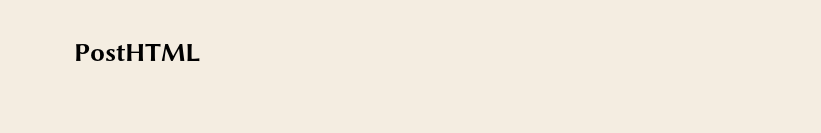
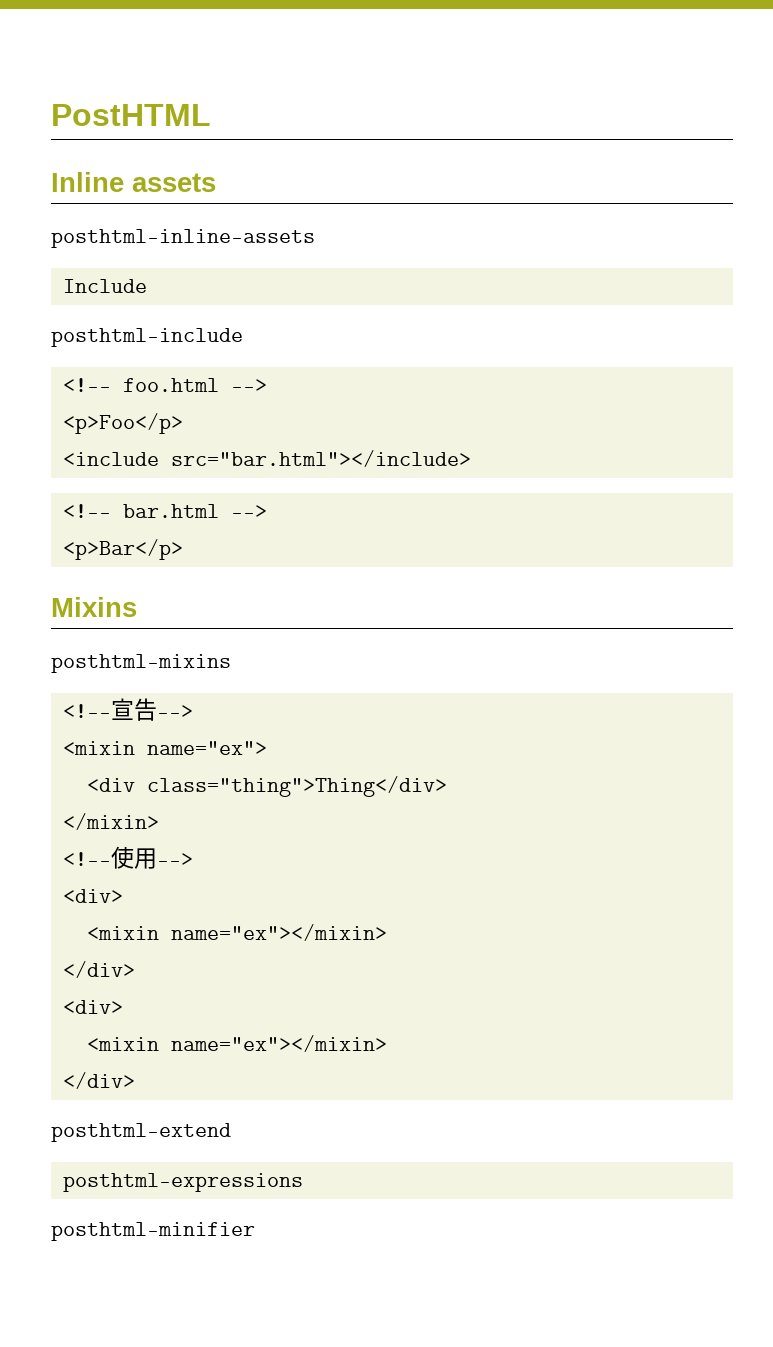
+ Inline assets
+ posthtml-inline-assets
+ Include
+ posthtml-include
+ <!-- foo.html -->
+ <p>Foo</p>
+ <include src="bar.html"></include>
+ <!-- bar.html -->
+ <p>Bar</p>
+ Mixins
+ posthtml-mixins
+ <!--宣告-->
+ <mixin name="ex">
+ <div class="thing">Thing</div>
+ </mixin>
+ <!--使用-->
+ <div>
+ <mixin name="ex"></mixin>
+ </div>
+ <div>
+ <mixin name="ex"></mixin>
+ </div>
+ posthtml-extend
+ posthtml-expressions
+ posthtml-minifier

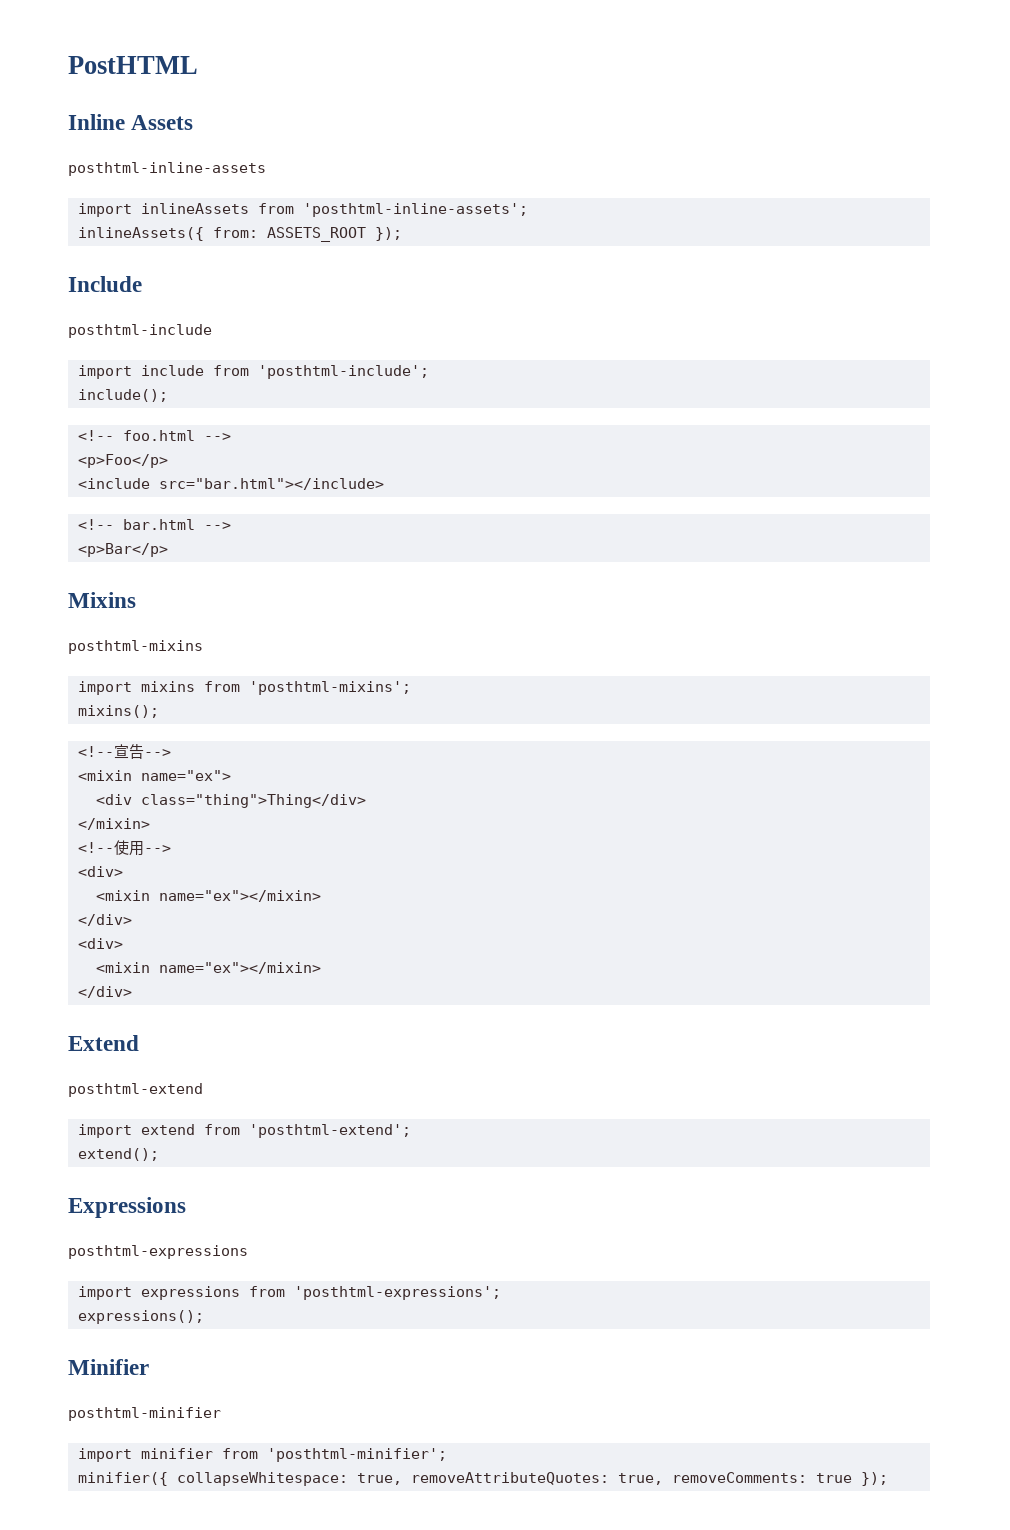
- Inline assets
+ Inline Assets
+ import inlineAssets from 'posthtml-inline-assets';
+ inlineAssets({ from: ASSETS_ROOT });
  Include
  posthtml-include
+ import include from 'posthtml-include';
+ include();
+ import mixins from 'posthtml-mixins';
+ mixins();
+ Extend
+ import extend from 'posthtml-extend';
+ extend();
+ Expressions
  posthtml-expressions
+ import expressions from 'posthtml-expressions';
+ expressions();
+ Minifier
  posthtml-minifier
+ import minifier from 'posthtml-minifier';
+ minifier({ collapseWhitespace: true, removeAttributeQuotes: true, removeComments: true });

